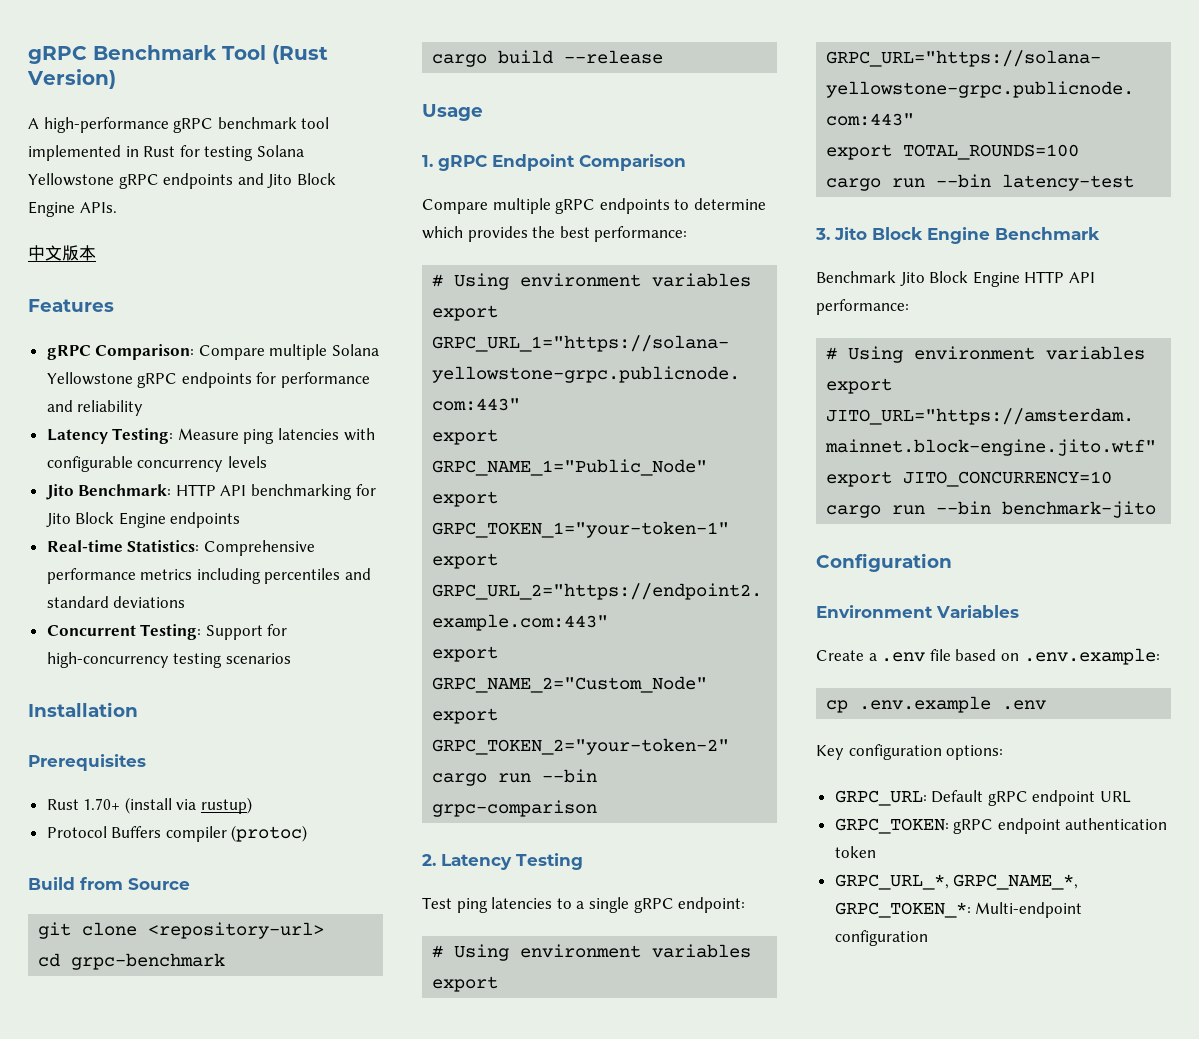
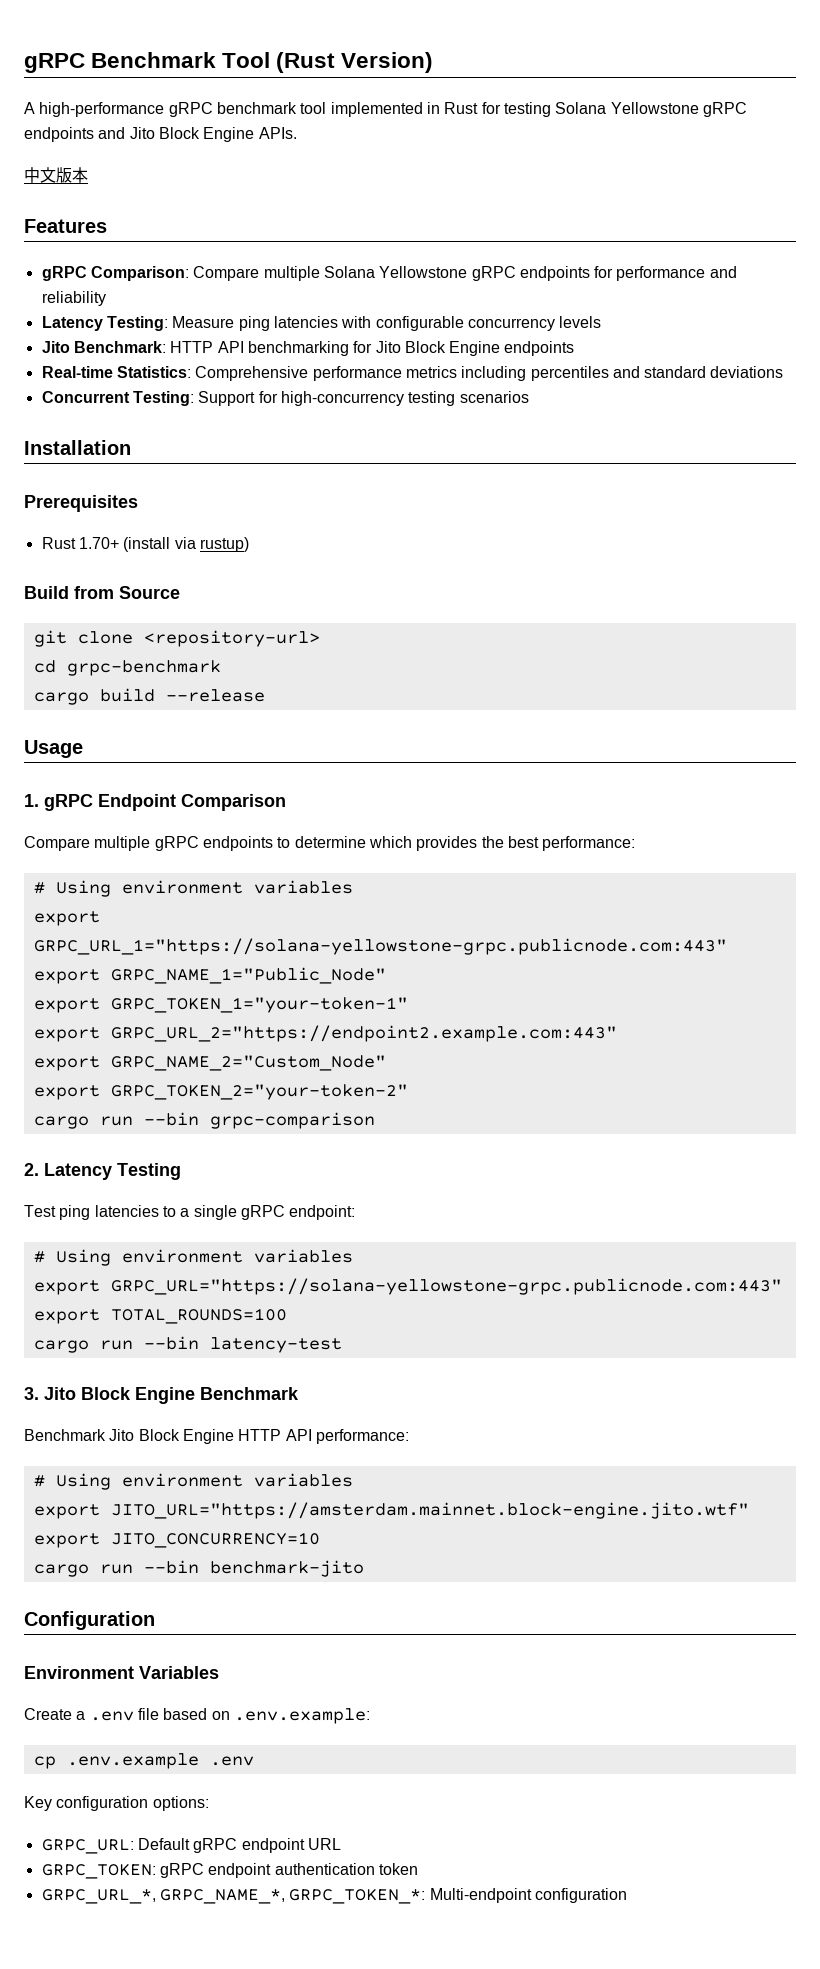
- Protocol Buffers compiler (protoc)

